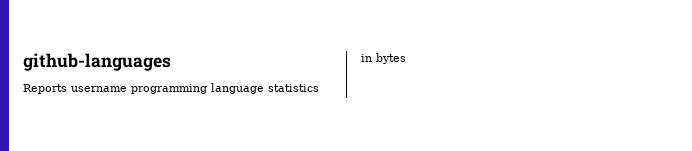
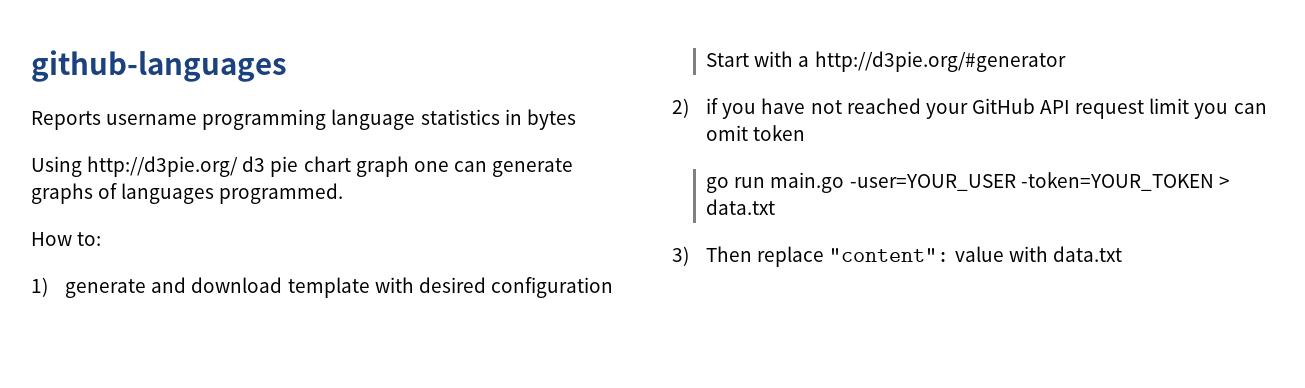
+ Using http://d3pie.org/ d3 pie chart graph one can generate graphs of languages programmed.
+ How to:
+ 1) generate and download template with desired configuration
+ Start with a http://d3pie.org/#generator
+ 2) if you have not reached your GitHub API request limit you can omit token
+ go run main.go -user=YOUR_USER -token=YOUR_TOKEN > data.txt
+ 3) Then replace "content": value with data.txt

